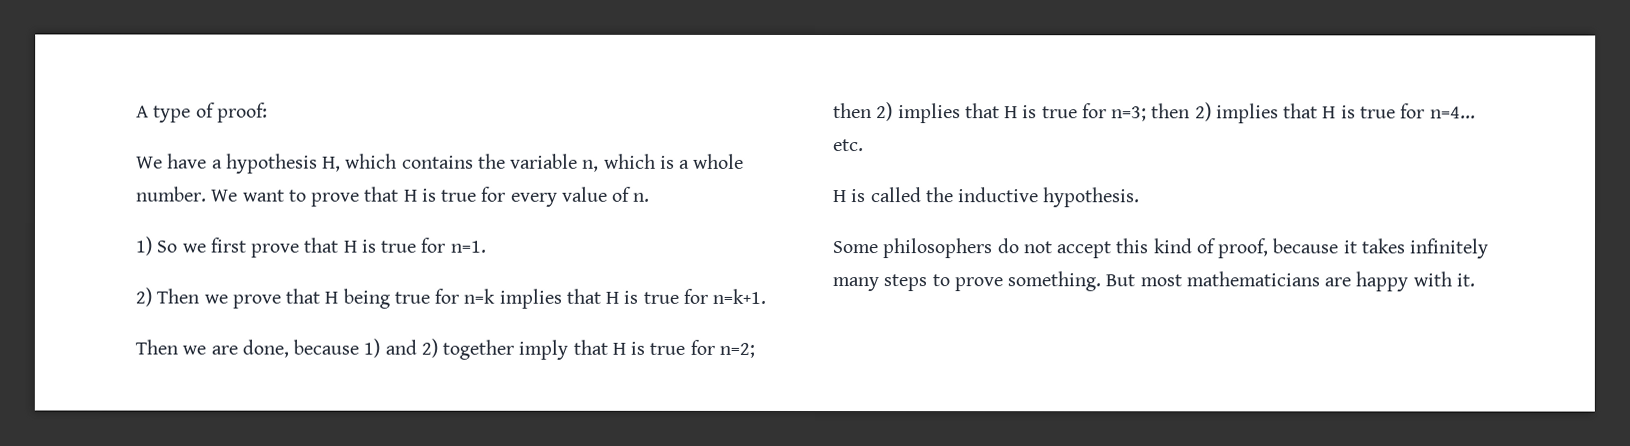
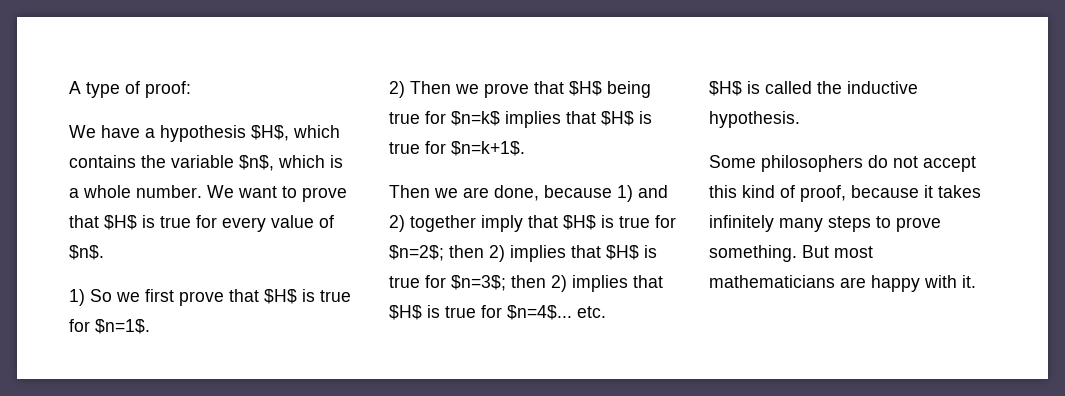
- We have a hypothesis H, which contains the variable n, which is a whole number.
+ We have a hypothesis $H$, which contains the variable $n$, which is a whole number.
- We want to prove that H is true for every value of n.
+ We want to prove that $H$ is true for every value of $n$.
- 1) So we first prove that H is true for n=1.
+ 1) So we first prove that $H$ is true for $n=1$.
- 2) Then we prove that H being true for n=k implies that H is true for n=k+1.
+ 2) Then we prove that $H$ being true for $n=k$ implies that $H$ is true for $n=k+1$.
- Then we are done, because 1) and 2) together imply that H is true for n=2; then 2) implies that H is true for n=3; then 2) implies that H is true for n=4... etc.
+ Then we are done, because 1) and 2) together imply that $H$ is true for $n=2$; then 2) implies that $H$ is true for $n=3$; then 2) implies that $H$ is true for $n=4$... etc.
- H is called the inductive hypothesis.
+ $H$ is called the inductive hypothesis.

